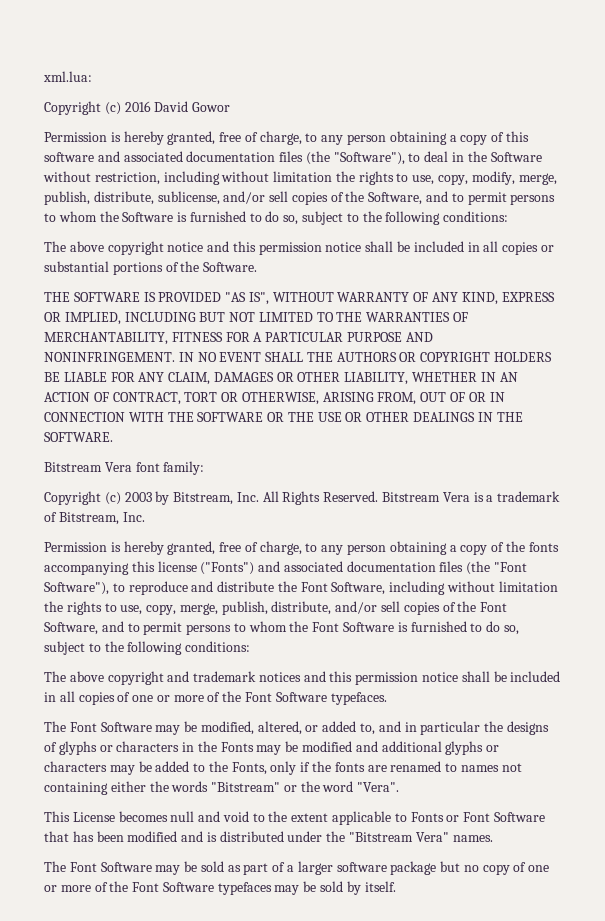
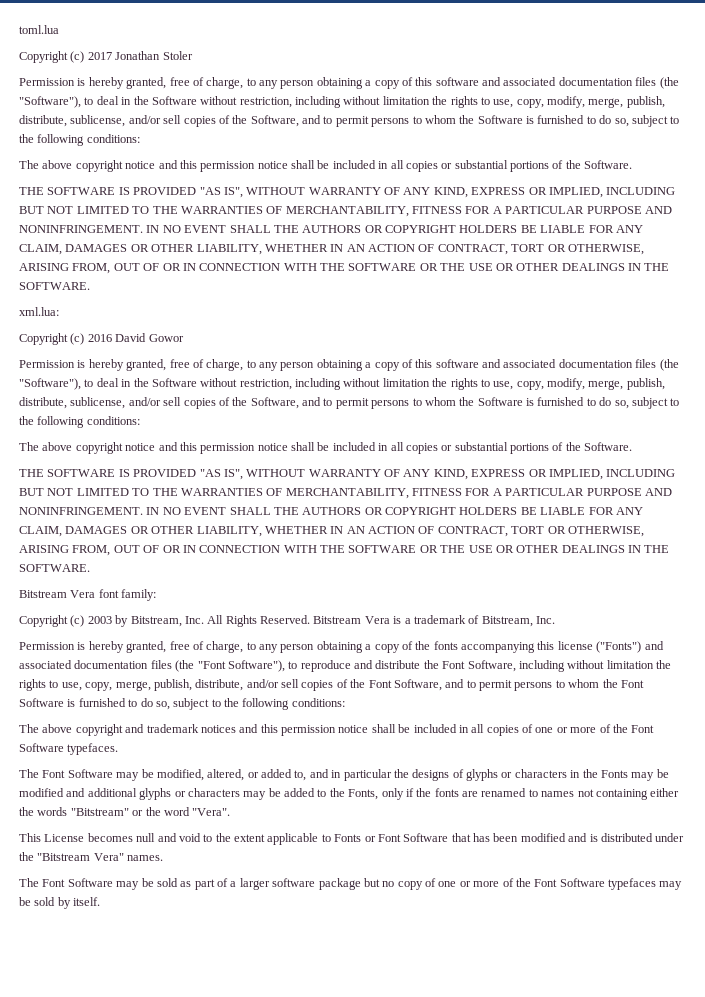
+ toml.lua
+ Copyright (c) 2017 Jonathan Stoler
+ Permission is hereby granted, free of charge, to any person obtaining a copy of this software and associated documentation files (the "Software"), to deal in the Software without restriction, including without limitation the rights to use, copy, modify, merge, publish, distribute, sublicense, and/or sell copies of the Software, and to permit persons to whom the Software is furnished to do so, subject to the following conditions:
+ The above copyright notice and this permission notice shall be included in all copies or substantial portions of the Software.
+ THE SOFTWARE IS PROVIDED "AS IS", WITHOUT WARRANTY OF ANY KIND, EXPRESS OR IMPLIED, INCLUDING BUT NOT LIMITED TO THE WARRANTIES OF MERCHANTABILITY, FITNESS FOR A PARTICULAR PURPOSE AND NONINFRINGEMENT. IN NO EVENT SHALL THE AUTHORS OR COPYRIGHT HOLDERS BE LIABLE FOR ANY CLAIM, DAMAGES OR OTHER LIABILITY, WHETHER IN AN ACTION OF CONTRACT, TORT OR OTHERWISE, ARISING FROM, OUT OF OR IN CONNECTION WITH THE SOFTWARE OR THE USE OR OTHER DEALINGS IN THE SOFTWARE.

